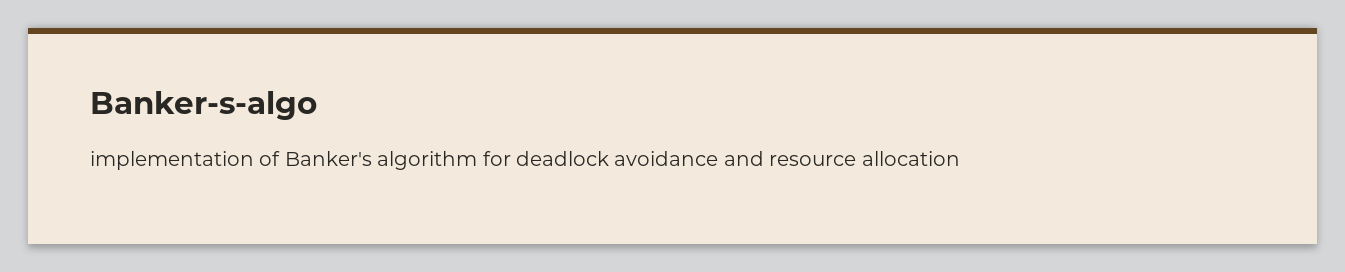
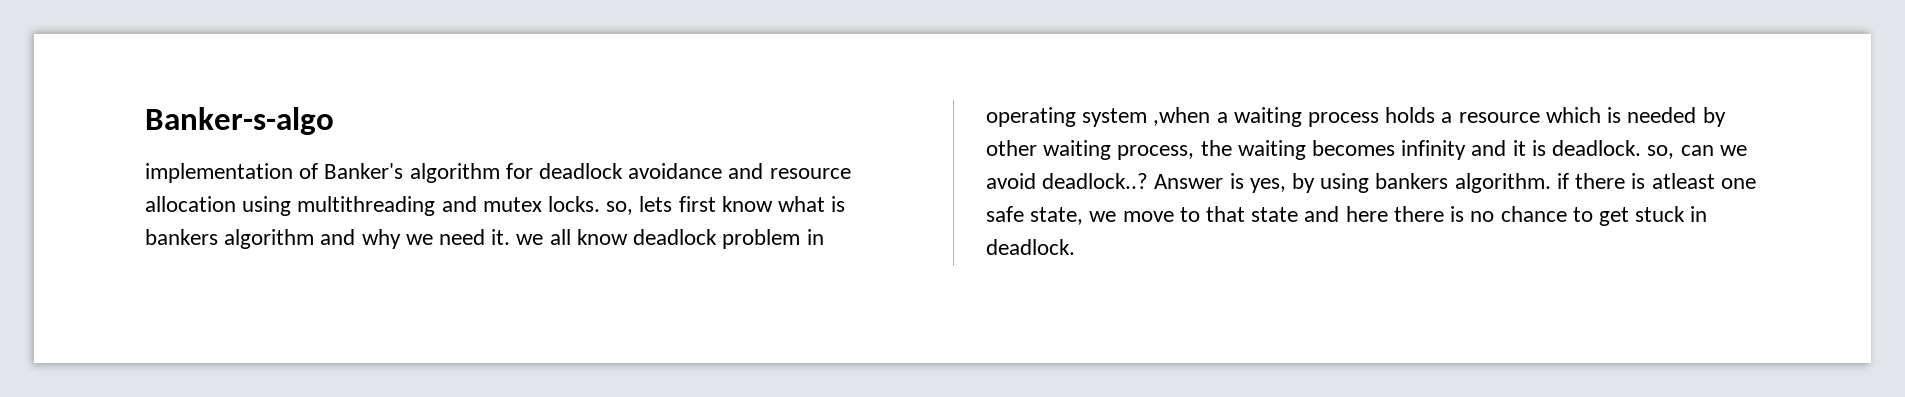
- implementation of Banker's algorithm for deadlock avoidance and resource allocation
+ implementation of Banker's algorithm for deadlock avoidance and resource allocation using multithreading and mutex locks. so, lets first know what is bankers algorithm and why we need it. we all know deadlock problem in operating system ,when a waiting process holds a resource which is needed by other waiting process, the waiting becomes infinity and it is deadlock. so, can we avoid deadlock..? Answer is yes, by using bankers algorithm. if there is atleast one safe state, we move to that state and here there is no chance to get stuck in deadlock.

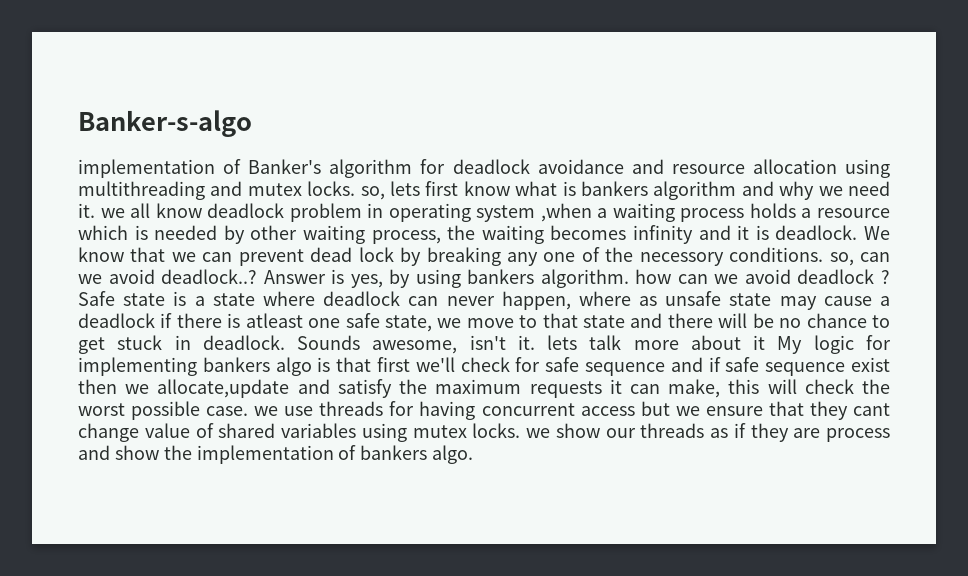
- implementation of Banker's algorithm for deadlock avoidance and resource allocation using multithreading and mutex locks. so, lets first know what is bankers algorithm and why we need it. we all know deadlock problem in operating system ,when a waiting process holds a resource which is needed by other waiting process, the waiting becomes infinity and it is deadlock. so, can we avoid deadlock..?
+ implementation of Banker's algorithm for deadlock avoidance and resource allocation using multithreading and mutex locks. so, lets first know what is bankers algorithm and why we need it. we all know deadlock problem in operating system ,when a waiting process holds a resource which is needed by other waiting process, the waiting becomes infinity and it is deadlock. We know that we can prevent dead lock by breaking any one of the necessory conditions. so, can we avoid deadlock..?
- Answer is yes, by using bankers algorithm. if there is atleast one safe state, we move to that state and here there is no chance to get stuck in deadlock.
+ Answer is yes, by using bankers algorithm. how can we avoid deadlock ? Safe state is a state where deadlock can never happen, where as unsafe state may cause a deadlock if there is atleast one safe state, we move to that state and there will be no chance to get stuck in deadlock.
+ Sounds awesome, isn't it. lets talk more about it My logic for implementing bankers algo is that first we'll check for safe sequence and if safe sequence exist then we allocate,update and satisfy the maximum requests it can make, this will check the worst possible case. we use threads for having concurrent access but we ensure that they cant change value of shared variables using mutex locks. we show our threads as if they are process and show the implementation of bankers algo.

